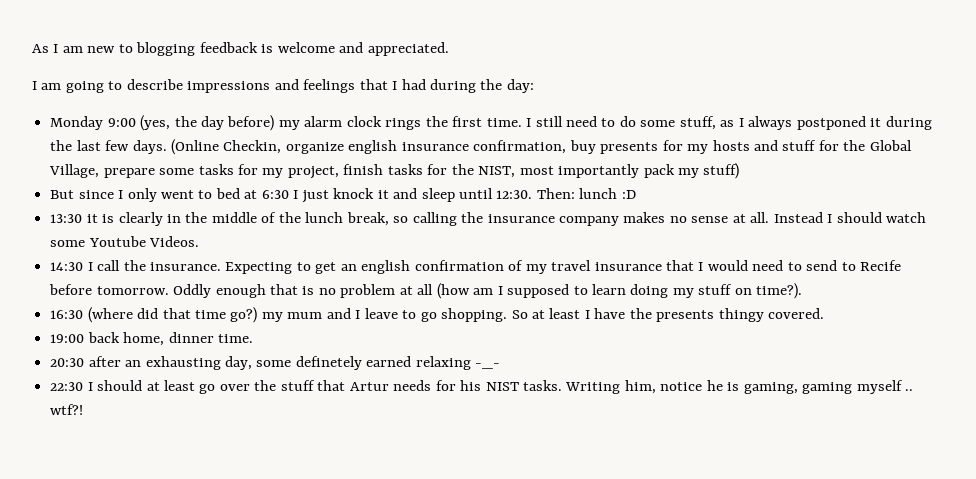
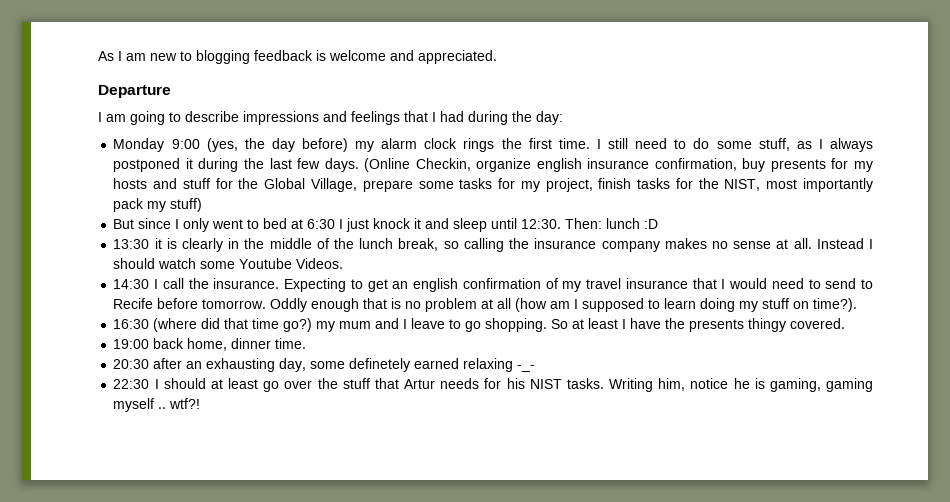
+ Departure

